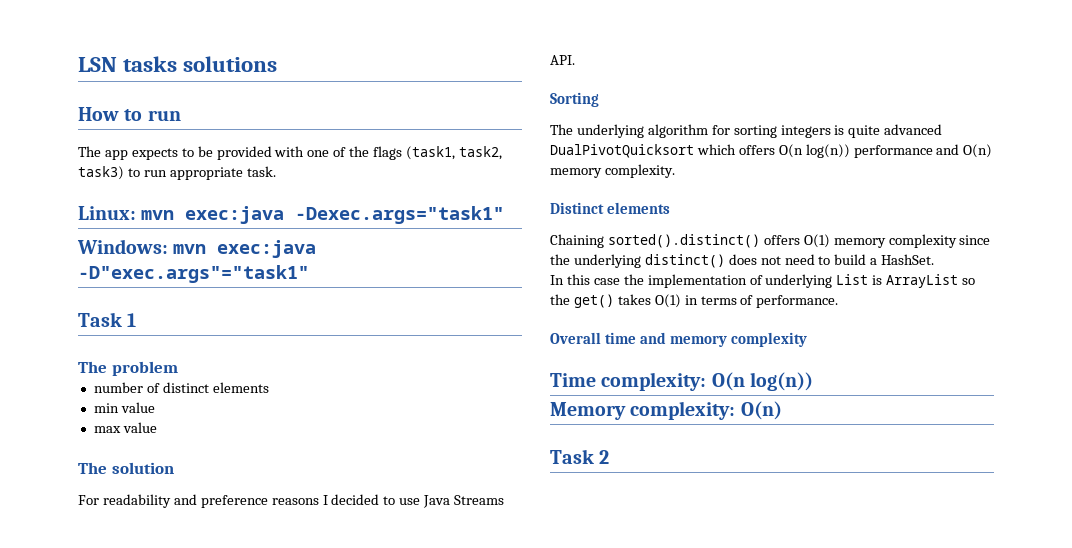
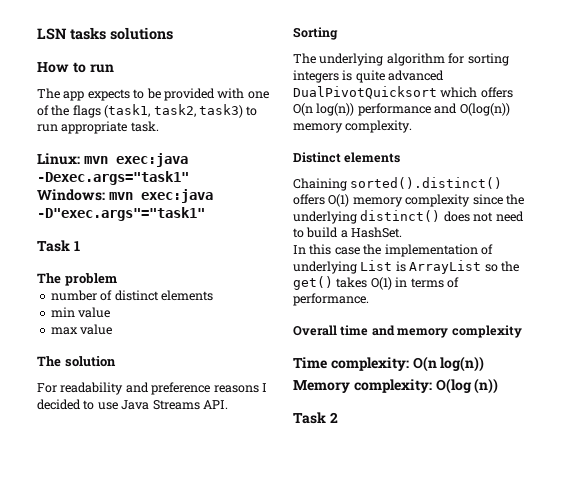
- The underlying algorithm for sorting integers is quite advanced DualPivotQuicksort which offers O(n log(n)) performance and O(n) memory complexity.
+ The underlying algorithm for sorting integers is quite advanced DualPivotQuicksort which offers O(n log(n)) performance and O(log(n)) memory complexity.
- Memory complexity: O(n)
+ Memory complexity: O(log (n))

